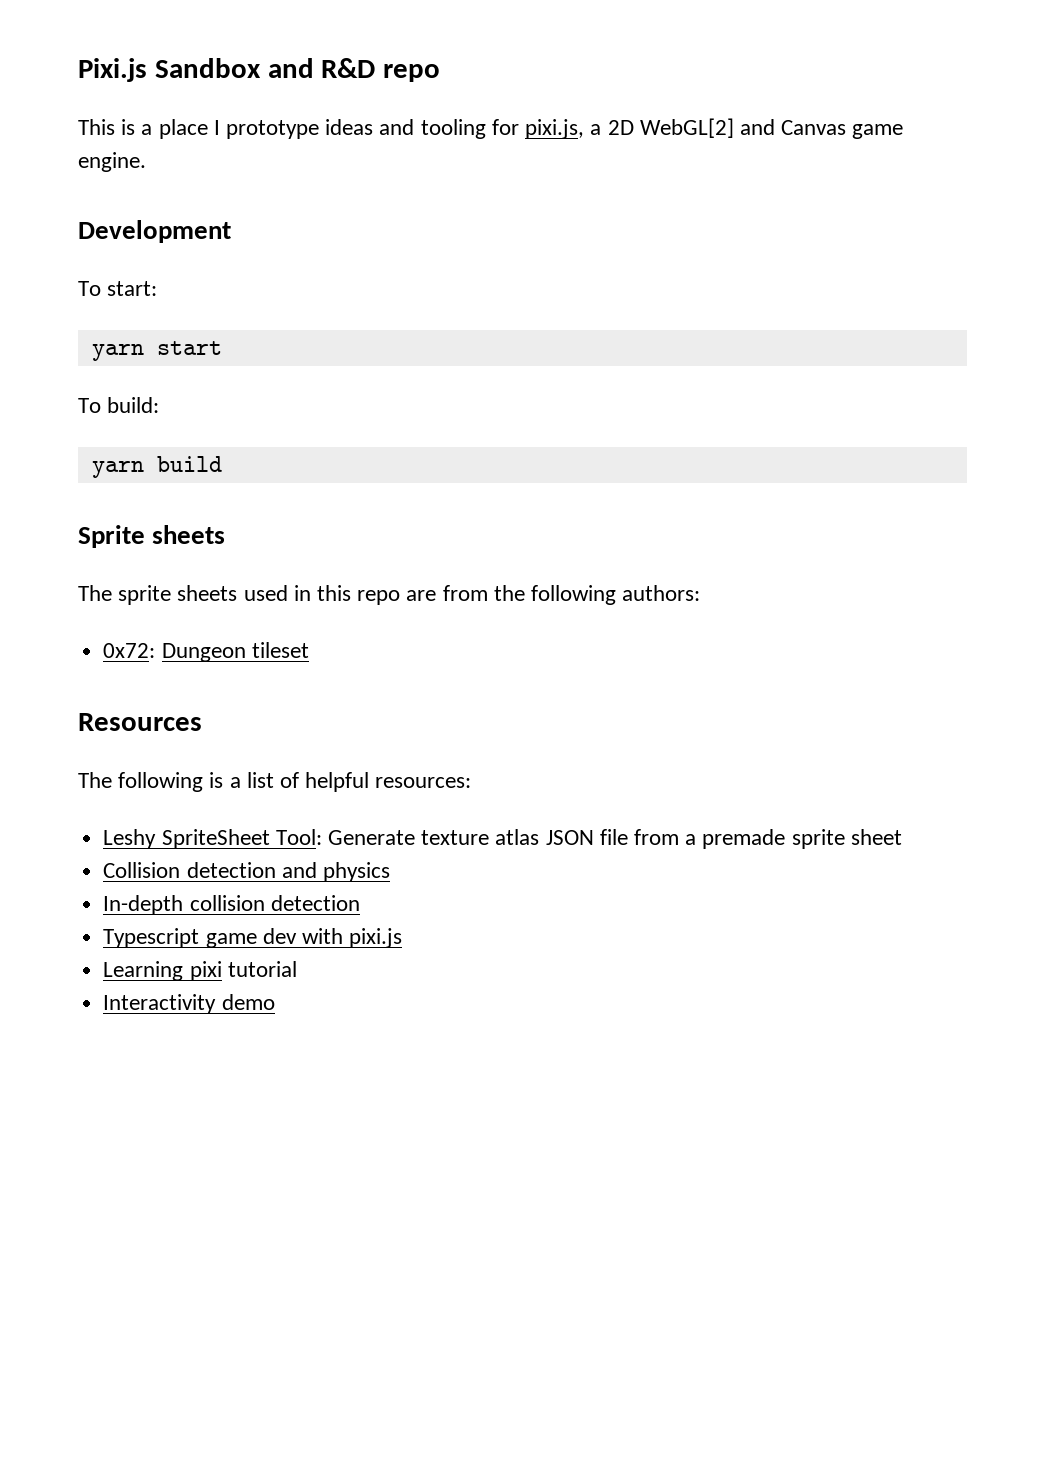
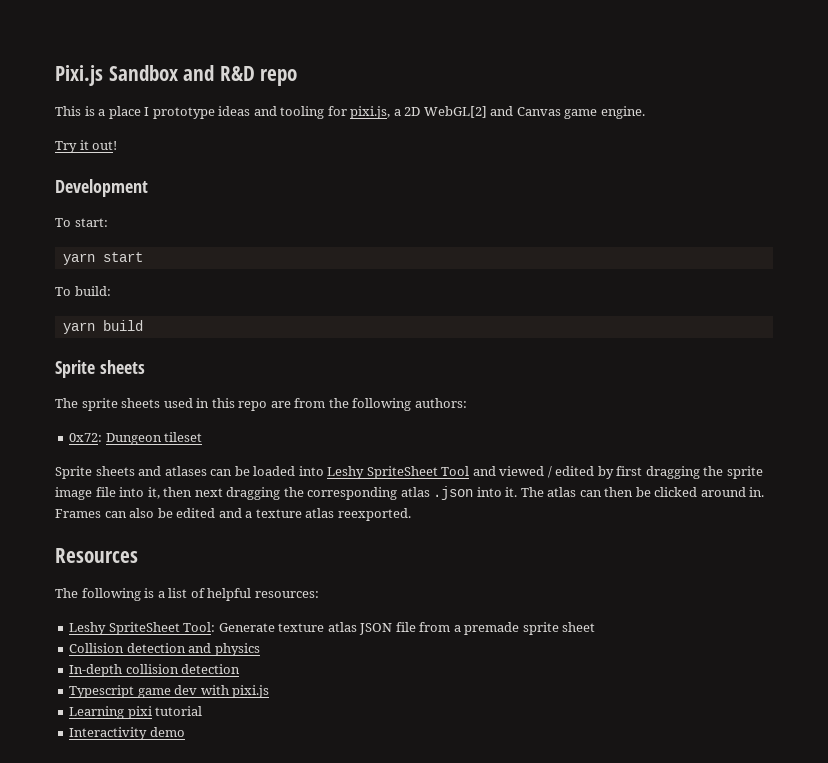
+ Try it out!
+ Sprite sheets and atlases can be loaded into Leshy SpriteSheet Tool and viewed / edited by first dragging the sprite image file into it, then next dragging the corresponding atlas .json into it. The atlas can then be clicked around in. Frames can also be edited and a texture atlas reexported.

